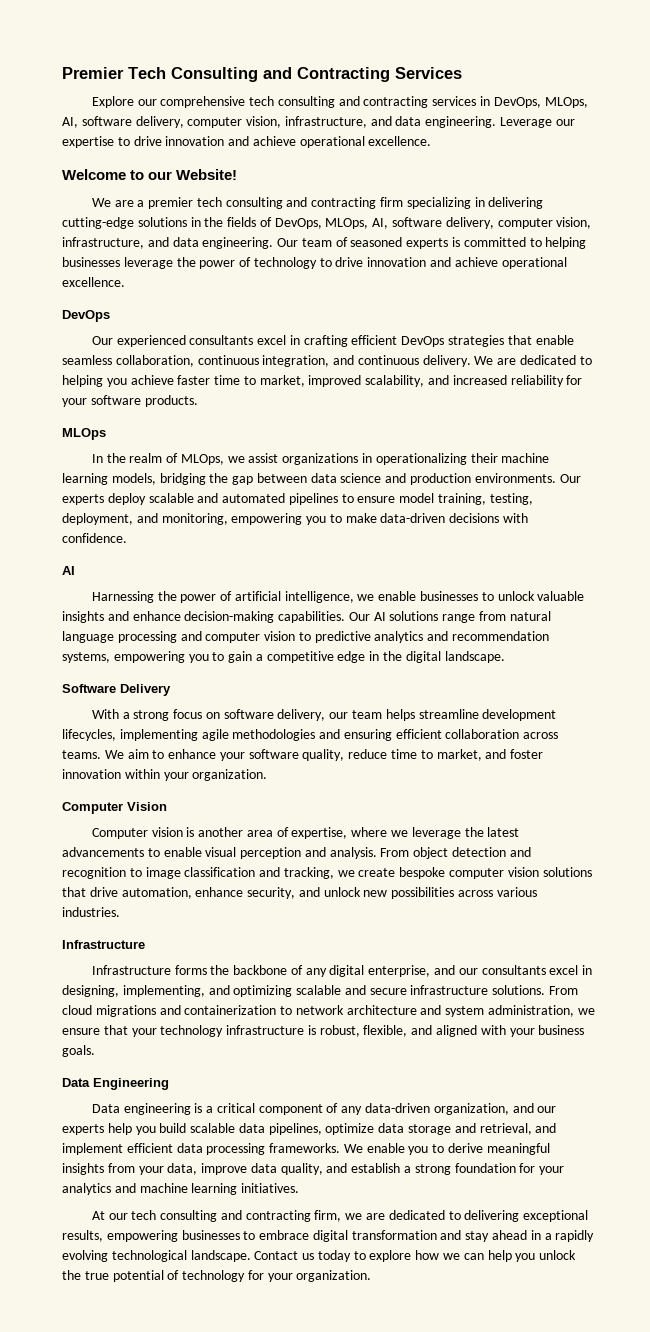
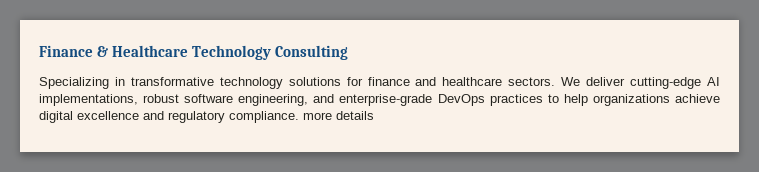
- Premier Tech Consulting and Contracting Services
- Explore our comprehensive tech consulting and contracting services in DevOps, MLOps, AI, software delivery, computer vision, infrastructure, and data engineering. Leverage our expertise to drive innovation and achieve operational excellence.
- Welcome to our Website!
- We are a premier tech consulting and contracting firm specializing in delivering cutting-edge solutions in the fields of DevOps, MLOps, AI, software delivery, computer vision, infrastructure, and data engineering. Our team of seasoned experts is committed to helping businesses leverage the power of technology to drive innovation and achieve operational excellence.
- DevOps
- Our experienced consultants excel in crafting efficient DevOps strategies that enable seamless collaboration, continuous integration, and continuous delivery. We are dedicated to helping you achieve faster time to market, improved scalability, and increased reliability for your software products.
- MLOps
- In the realm of MLOps, we assist organizations in operationalizing their machine learning models, bridging the gap between data science and production environments. Our experts deploy scalable and automated pipelines to ensure model training, testing, deployment, and monitoring, empowering you to make data-driven decisions with confidence.
- AI
- Harnessing the power of artificial intelligence, we enable businesses to unlock valuable insights and enhance decision-making capabilities. Our AI solutions range from natural language processing and computer vision to predictive analytics and recommendation systems, empowering you to gain a competitive edge in the digital landscape.
- Software Delivery
- With a strong focus on software delivery, our team helps streamline development lifecycles, implementing agile methodologies and ensuring efficient collaboration across teams. We aim to enhance your software quality, reduce time to market, and foster innovation within your organization.
- Computer Vision
- Computer vision is another area of expertise, where we leverage the latest advancements to enable visual perception and analysis. From object detection and recognition to image classification and tracking, we create bespoke computer vision solutions that drive automation, enhance security, and unlock new possibilities across various industries.
- Infrastructure
- Infrastructure forms the backbone of any digital enterprise, and our consultants excel in designing, implementing, and optimizing scalable and secure infrastructure solutions. From cloud migrations and containerization to network architecture and system administration, we ensure that your technology infrastructure is robust, flexible, and aligned with your business goals.
- Data Engineering
- Data engineering is a critical component of any data-driven organization, and our experts help you build scalable data pipelines, optimize data storage and retrieval, and implement efficient data processing frameworks. We enable you to derive meaningful insights from your data, improve data quality, and establish a strong foundation for your analytics and machine learning initiatives.
- At our tech consulting and contracting firm, we are dedicated to delivering exceptional results, empowering businesses to embrace digital transformation and stay ahead in a rapidly evolving technological landscape. Contact us today to explore how we can help you unlock the true potential of technology for your organization.
+ Finance & Healthcare Technology Consulting
+ Specializing in transformative technology solutions for finance and healthcare sectors. We deliver cutting-edge AI implementations, robust software engineering, and enterprise-grade DevOps practices to help organizations achieve digital excellence and regulatory compliance. more details

